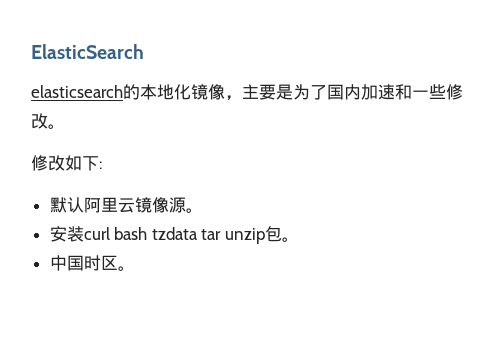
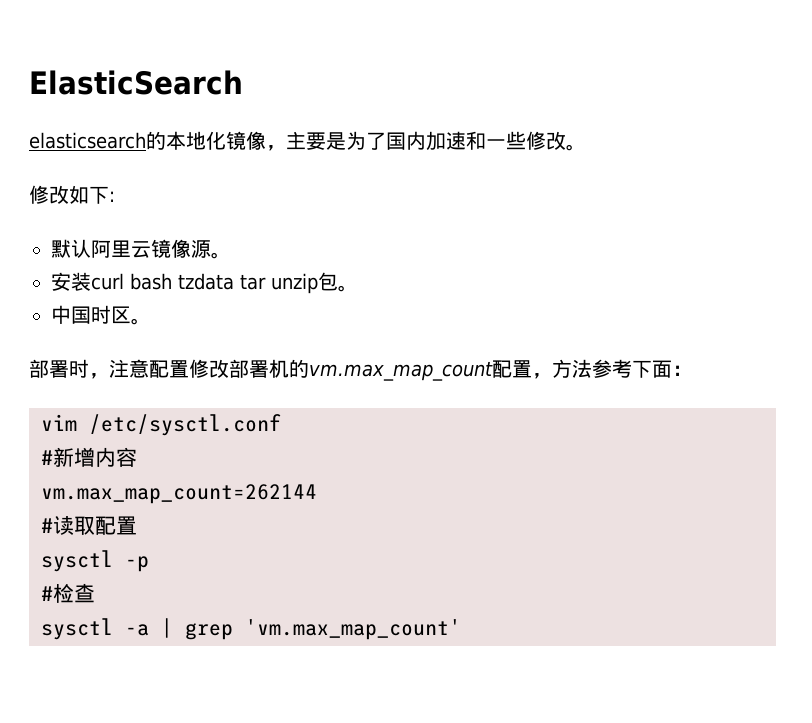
+ 部署时，注意配置修改部署机的vm.max_map_count配置，方法参考下面：
+ vim /etc/sysctl.conf
+ #新增内容
+ vm.max_map_count=262144
+ #读取配置
+ sysctl -p
+ #检查
+ sysctl -a | grep 'vm.max_map_count'

